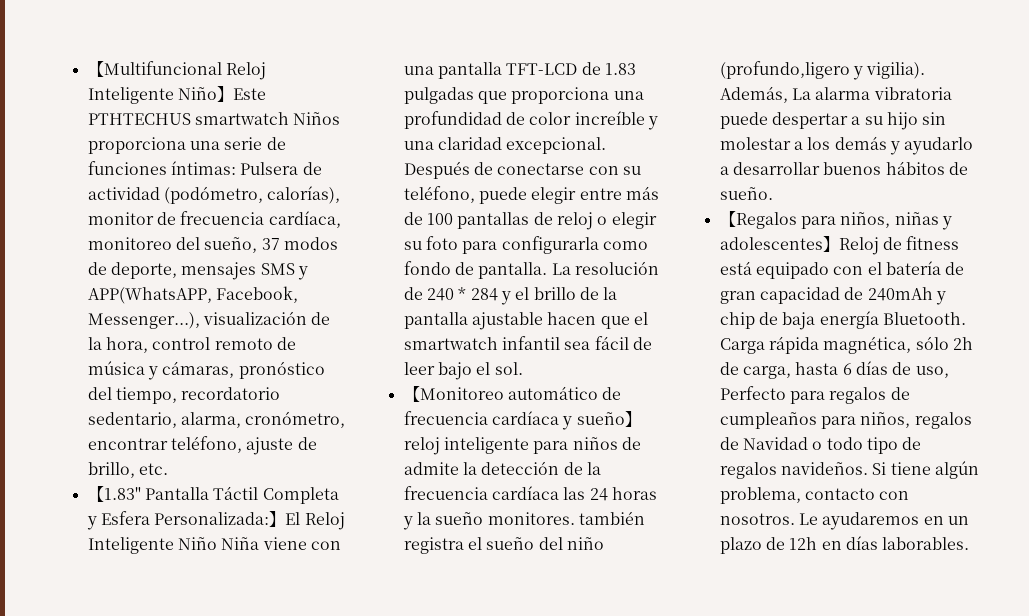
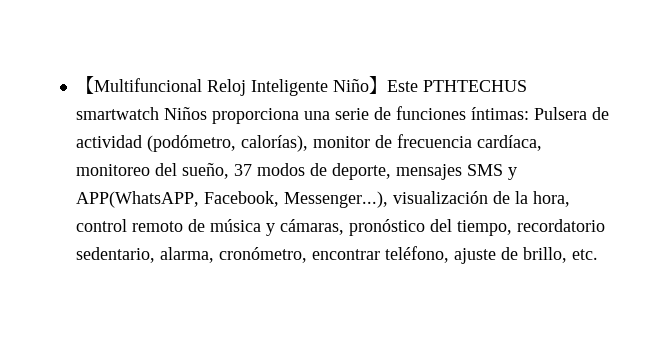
- 【1.83" Pantalla Táctil Completa y Esfera Personalizada:】El Reloj Inteligente Niño Niña viene con una pantalla TFT-LCD de 1.83 pulgadas que proporciona una profundidad de color increíble y una claridad excepcional. Después de conectarse con su teléfono, puede elegir entre más de 100 pantallas de reloj o elegir su foto para configurarla como fondo de pantalla. La resolución de 240 * 284 y el brillo de la pantalla ajustable hacen que el smartwatch infantil sea fácil de leer bajo el sol.
- 【Monitoreo automático de frecuencia cardíaca y sueño】reloj inteligente para niños de admite la detección de la frecuencia cardíaca las 24 horas y la sueño monitores. también registra el sueño del niño (profundo,ligero y vigilia). Además, La alarma vibratoria puede despertar a su hijo sin molestar a los demás y ayudarlo a desarrollar buenos hábitos de sueño.
- 【Regalos para niños, niñas y adolescentes】Reloj de fitness está equipado con el batería de gran capacidad de 240mAh y chip de baja energía Bluetooth. Carga rápida magnética, sólo 2h de carga, hasta 6 días de uso, Perfecto para regalos de cumpleaños para niños, regalos de Navidad o todo tipo de regalos navideños. Si tiene algún problema, contacto con nosotros. Le ayudaremos en un plazo de 12h en días laborables.

